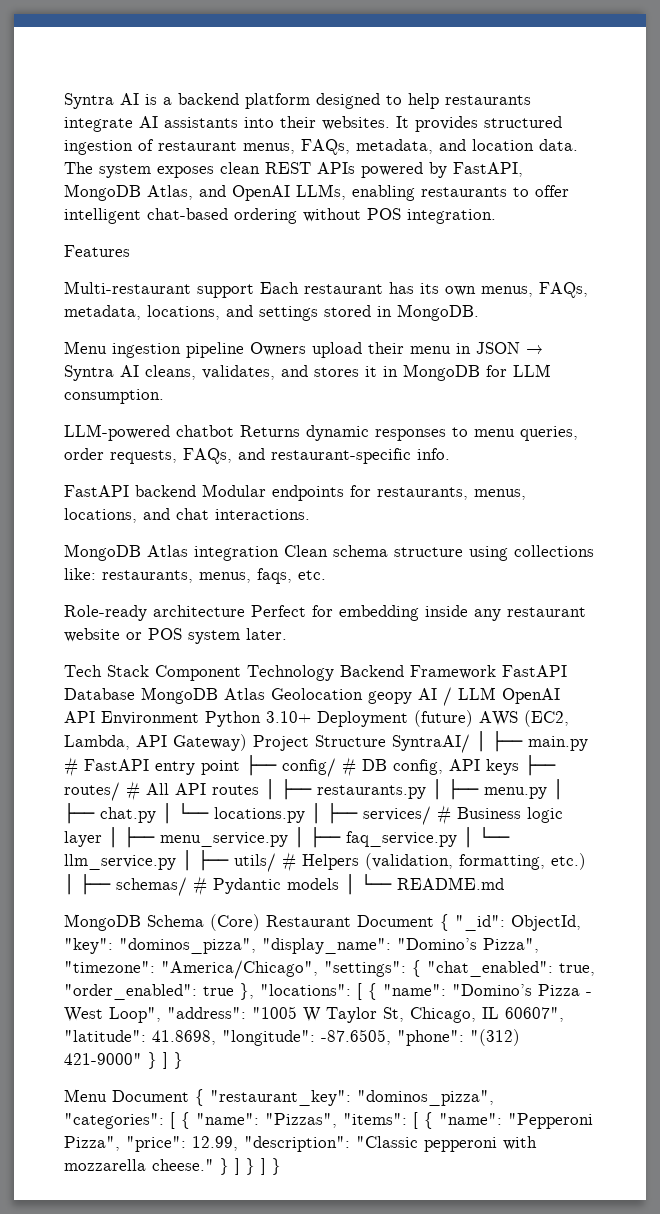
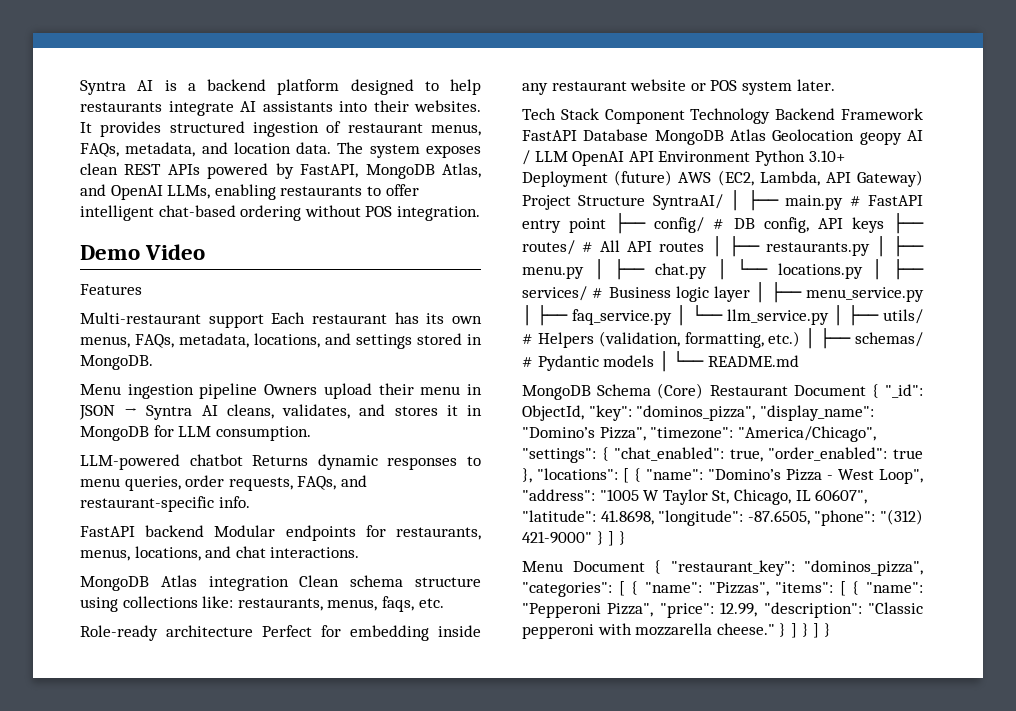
+ Demo Video

